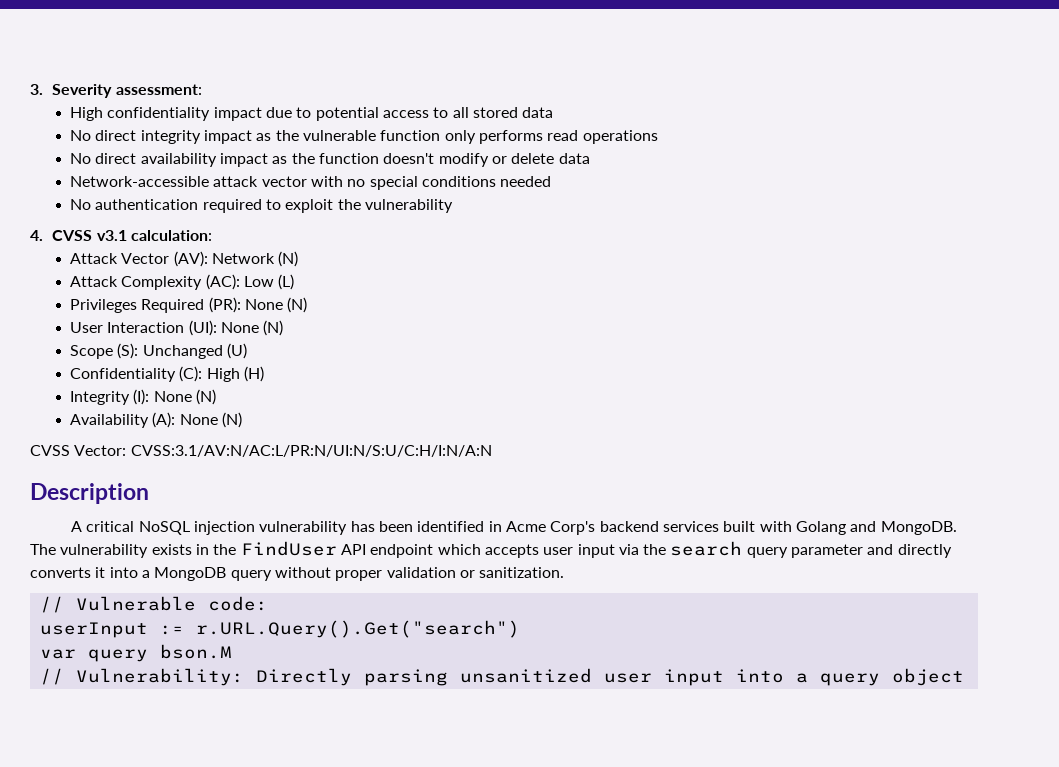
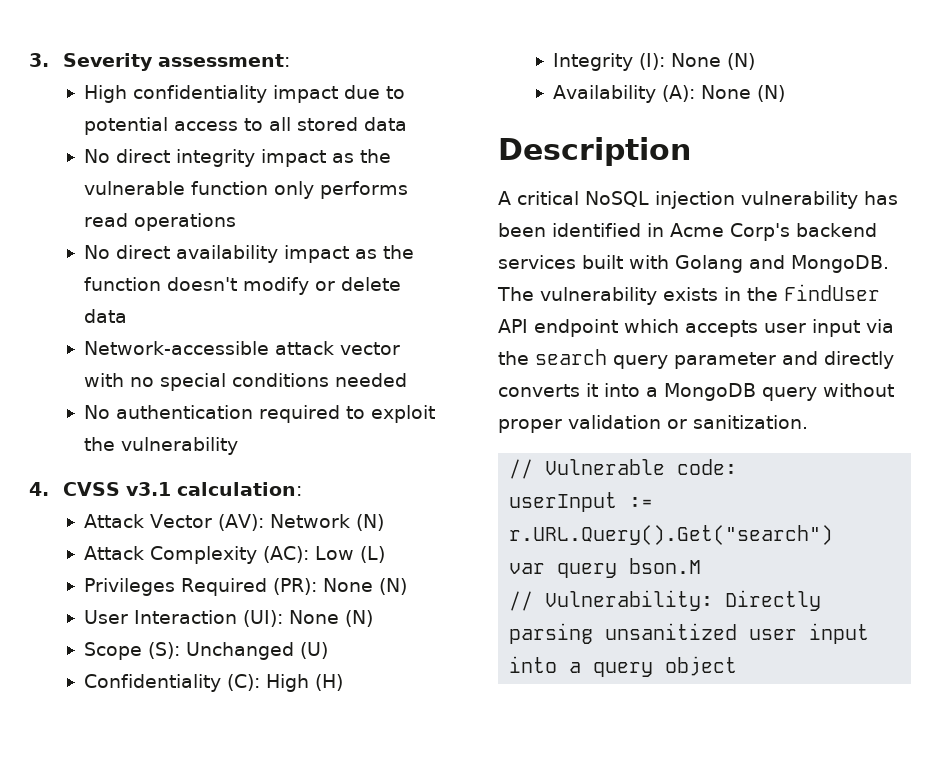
- CVSS Vector: CVSS:3.1/AV:N/AC:L/PR:N/UI:N/S:U/C:H/I:N/A:N

